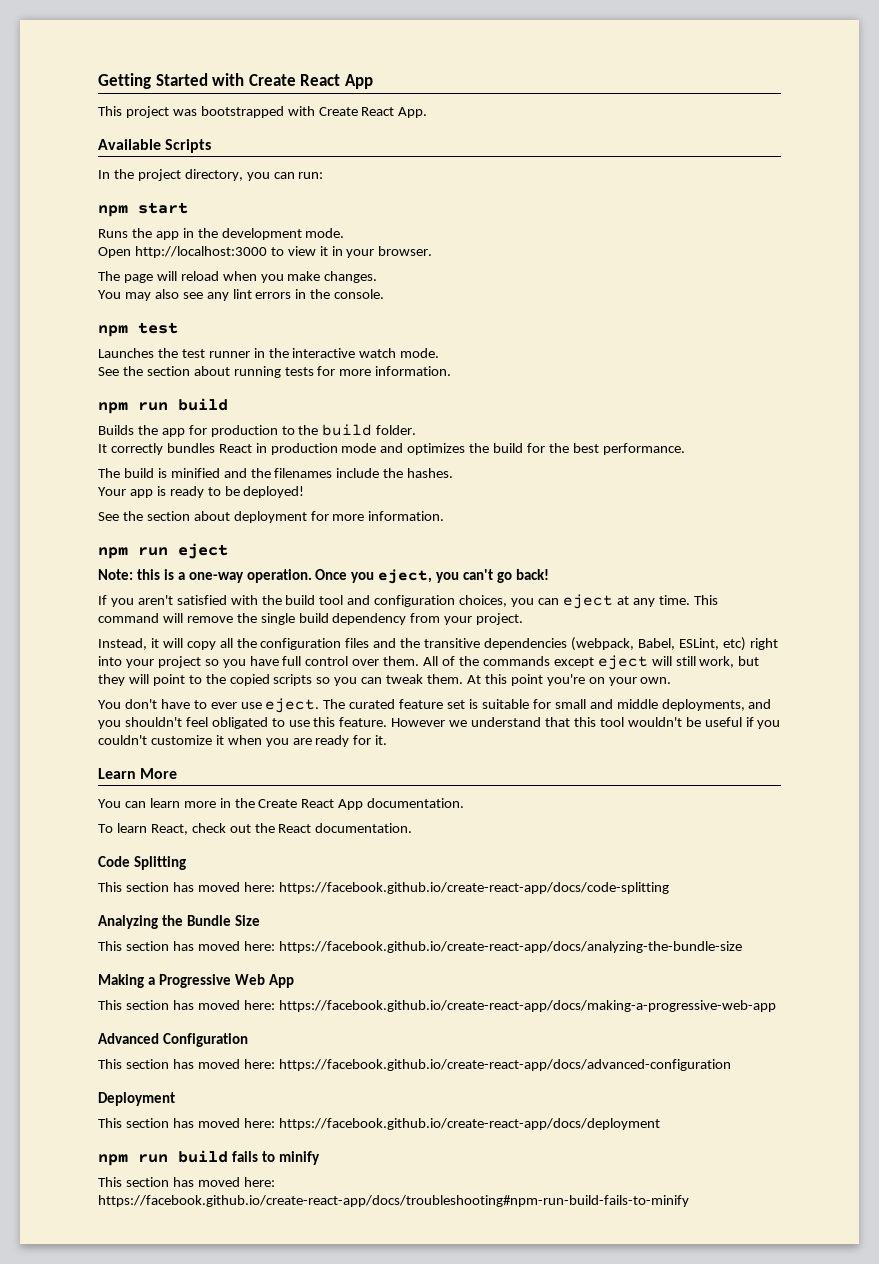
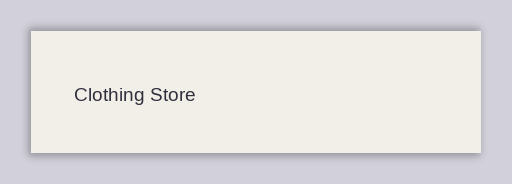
- Getting Started with Create React App
- This project was bootstrapped with Create React App.
- Available Scripts
- In the project directory, you can run:
- npm start
- Runs the app in the development mode.
- Open http://localhost:3000 to view it in your browser.
- The page will reload when you make changes.
- You may also see any lint errors in the console.
- npm test
- Launches the test runner in the interactive watch mode.
- See the section about running tests for more information.
- npm run build
- Builds the app for production to the build folder.
- It correctly bundles React in production mode and optimizes the build for the best performance.
- The build is minified and the filenames include the hashes.
- Your app is ready to be deployed!
- See the section about deployment for more information.
- npm run eject
- Note: this is a one-way operation. Once you eject, you can't go back!
- If you aren't satisfied with the build tool and configuration choices, you can eject at any time. This command will remove the single build dependency from your project.
- Instead, it will copy all the configuration files and the transitive dependencies (webpack, Babel, ESLint, etc) right into your project so you have full control over them. All of the commands except eject will still work, but they will point to the copied scripts so you can tweak them. At this point you're on your own.
- You don't have to ever use eject. The curated feature set is suitable for small and middle deployments, and you shouldn't feel obligated to use this feature. However we understand that this tool wouldn't be useful if you couldn't customize it when you are ready for it.
- Learn More
- You can learn more in the Create React App documentation.
- To learn React, check out the React documentation.
- Code Splitting
- This section has moved here: https://facebook.github.io/create-react-app/docs/code-splitting
- Analyzing the Bundle Size
- This section has moved here: https://facebook.github.io/create-react-app/docs/analyzing-the-bundle-size
- Making a Progressive Web App
- This section has moved here: https://facebook.github.io/create-react-app/docs/making-a-progressive-web-app
- Advanced Configuration
- This section has moved here: https://facebook.github.io/create-react-app/docs/advanced-configuration
- Deployment
- This section has moved here: https://facebook.github.io/create-react-app/docs/deployment
- npm run build fails to minify
- This section has moved here: https://facebook.github.io/create-react-app/docs/troubleshooting#npm-run-build-fails-to-minify
+ Clothing Store

